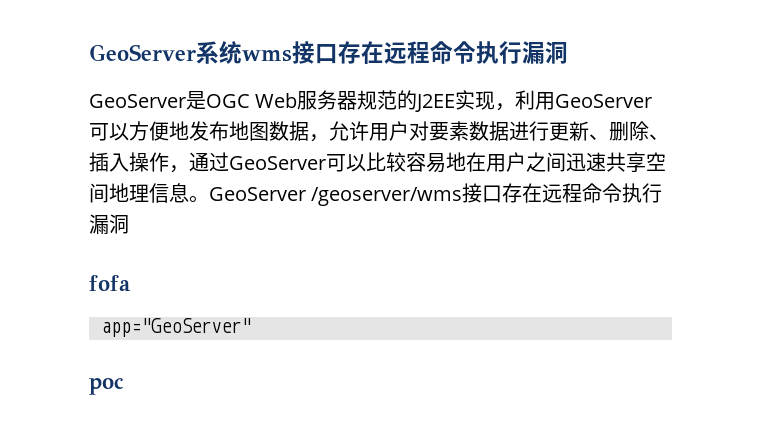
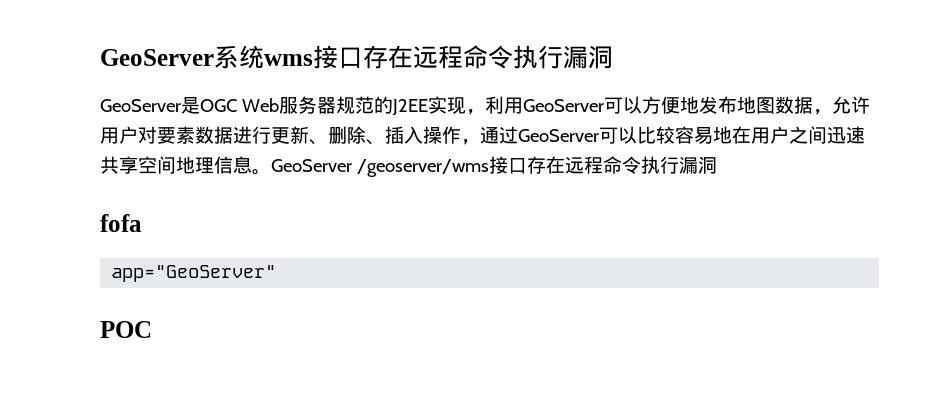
- poc
+ POC

